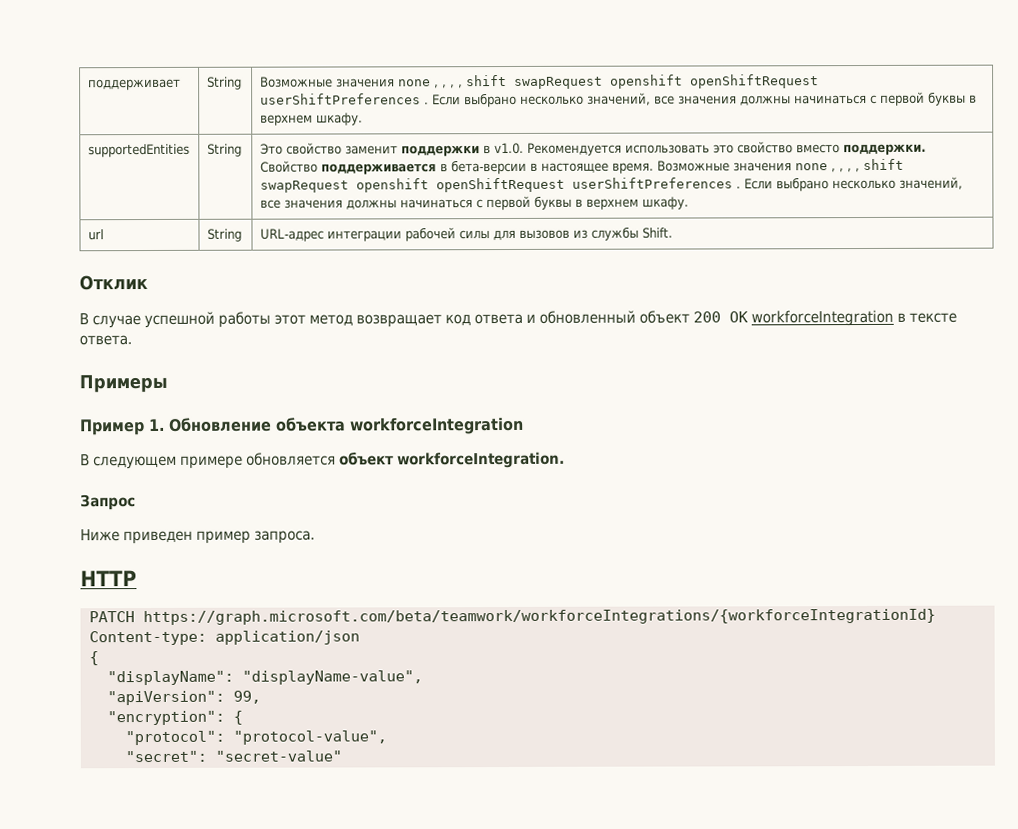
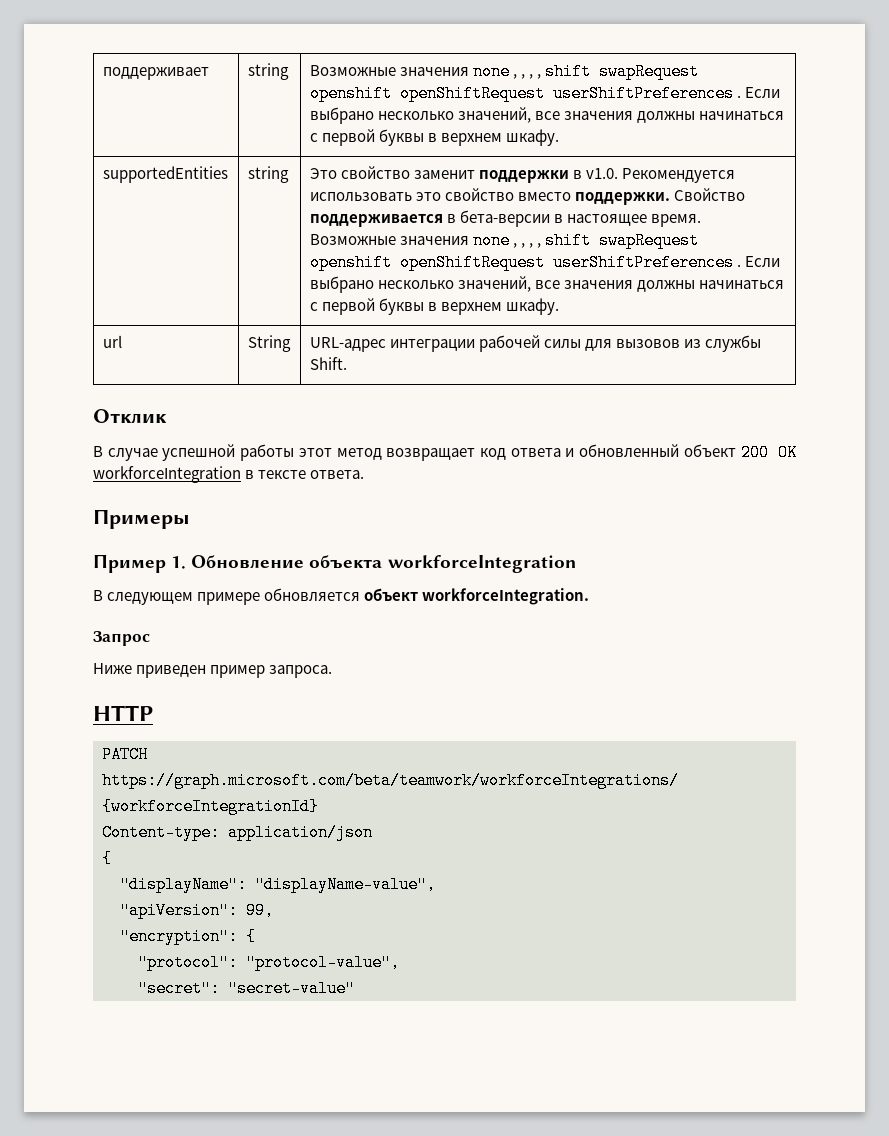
- поддерживает | String | Возможные значения none , , , , shift swapRequest openshift openShiftRequest userShiftPreferences . Если выбрано несколько значений, все значения должны начинаться с первой буквы в верхнем шкафу.
+ поддерживает | string | Возможные значения none , , , , shift swapRequest openshift openShiftRequest userShiftPreferences . Если выбрано несколько значений, все значения должны начинаться с первой буквы в верхнем шкафу.
- supportedEntities | String
+ supportedEntities | string

